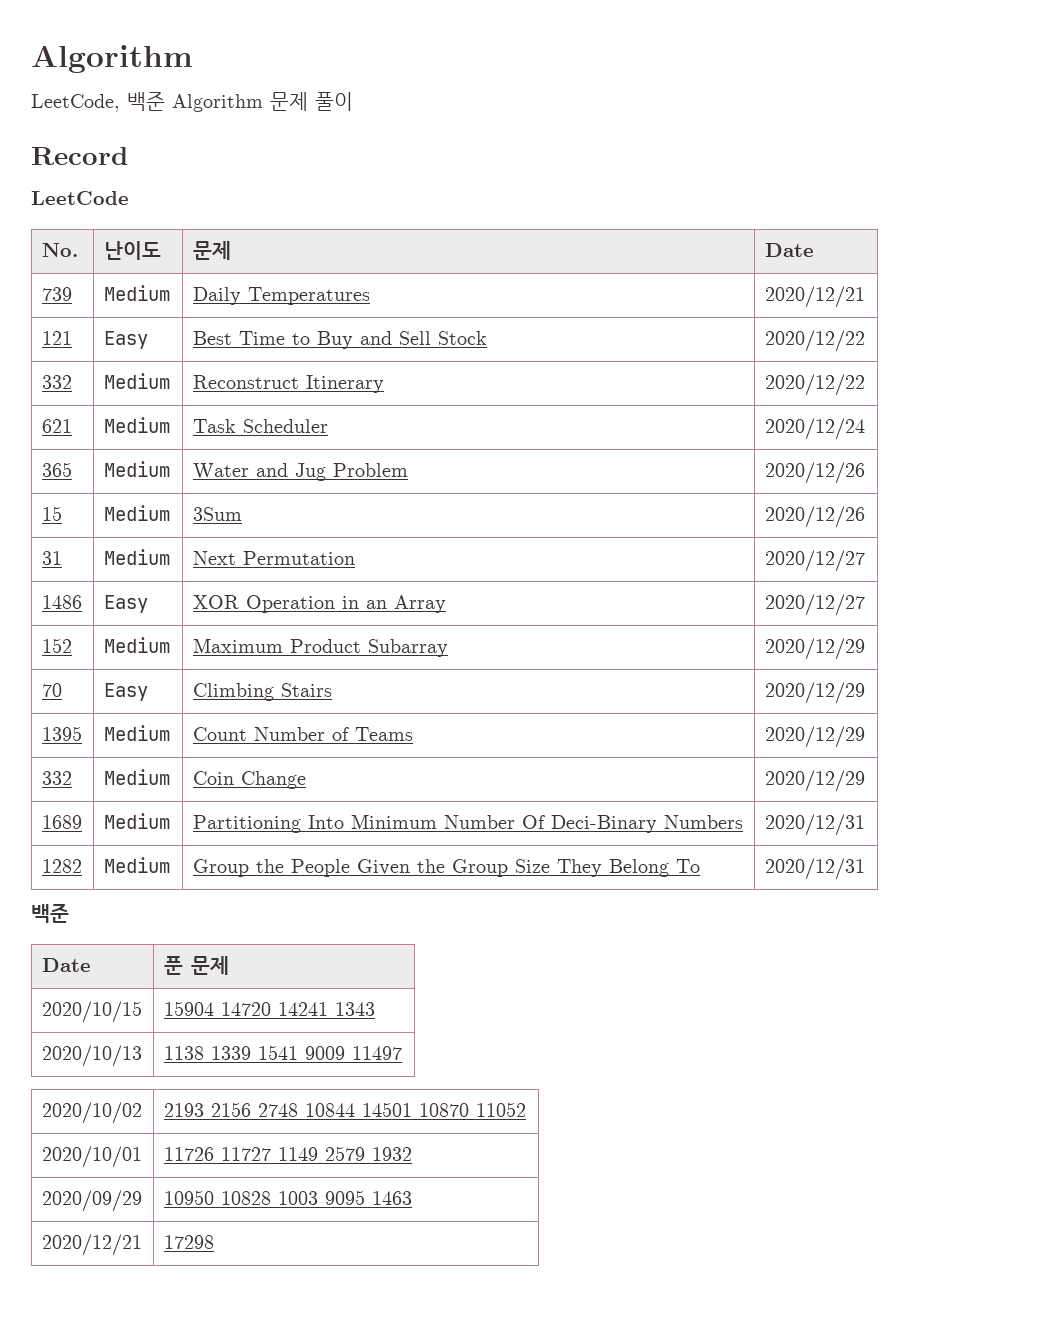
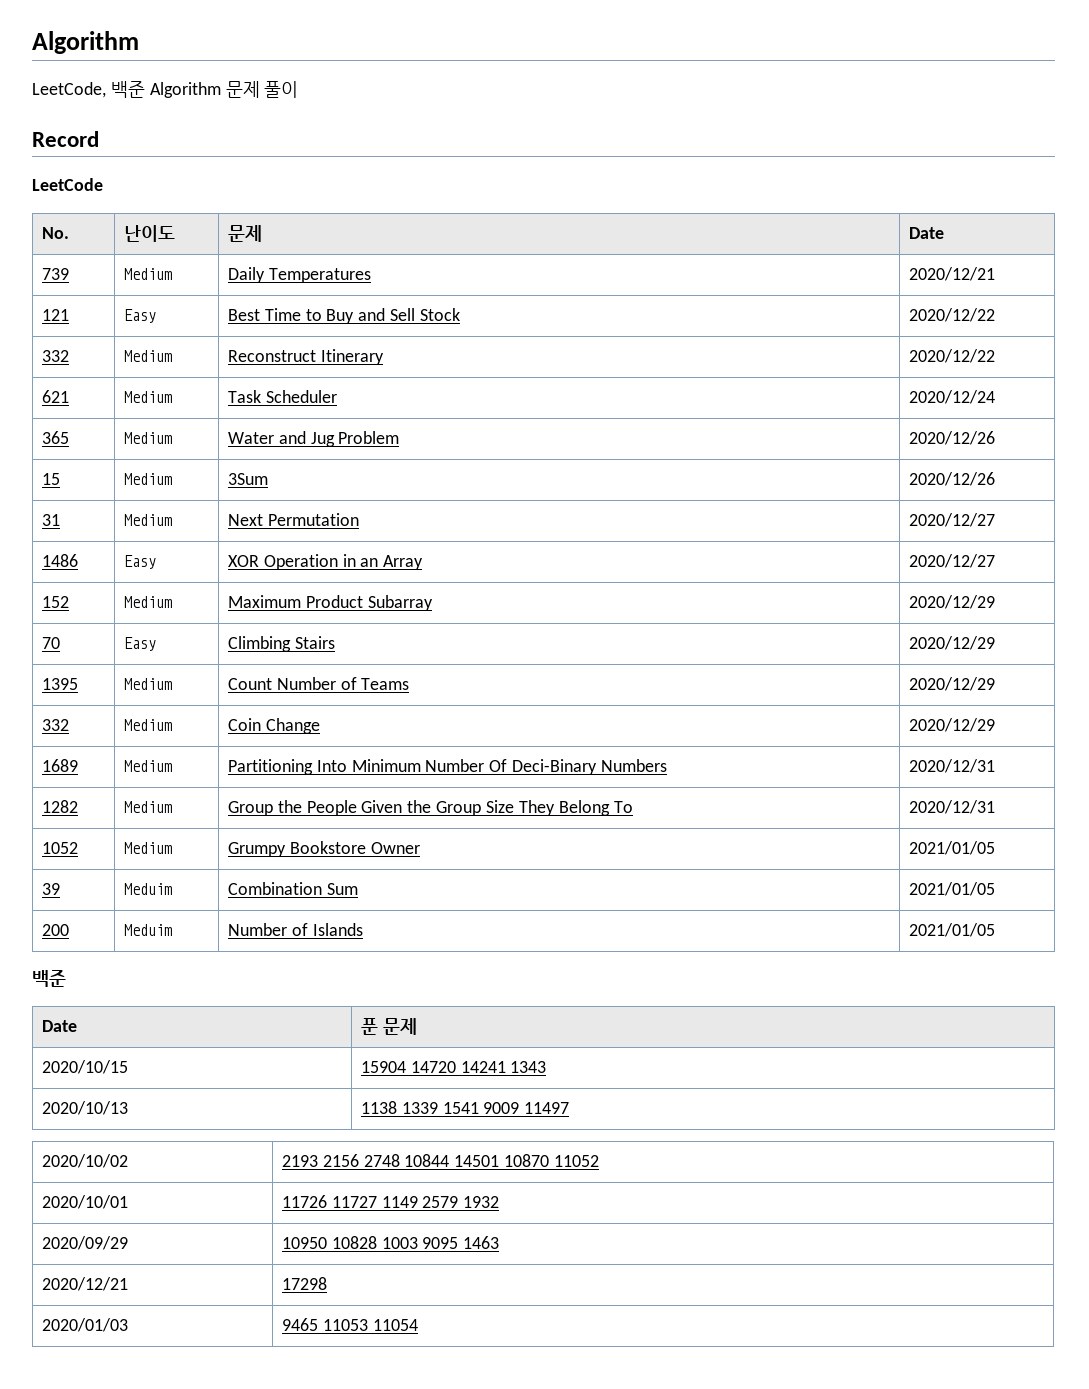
+ 1052 | Medium | Grumpy Bookstore Owner | 2021/01/05
+ 39 | Meduim | Combination Sum | 2021/01/05
+ 200 | Meduim | Number of Islands | 2021/01/05
+ 2020/01/03 | 9465 11053 11054

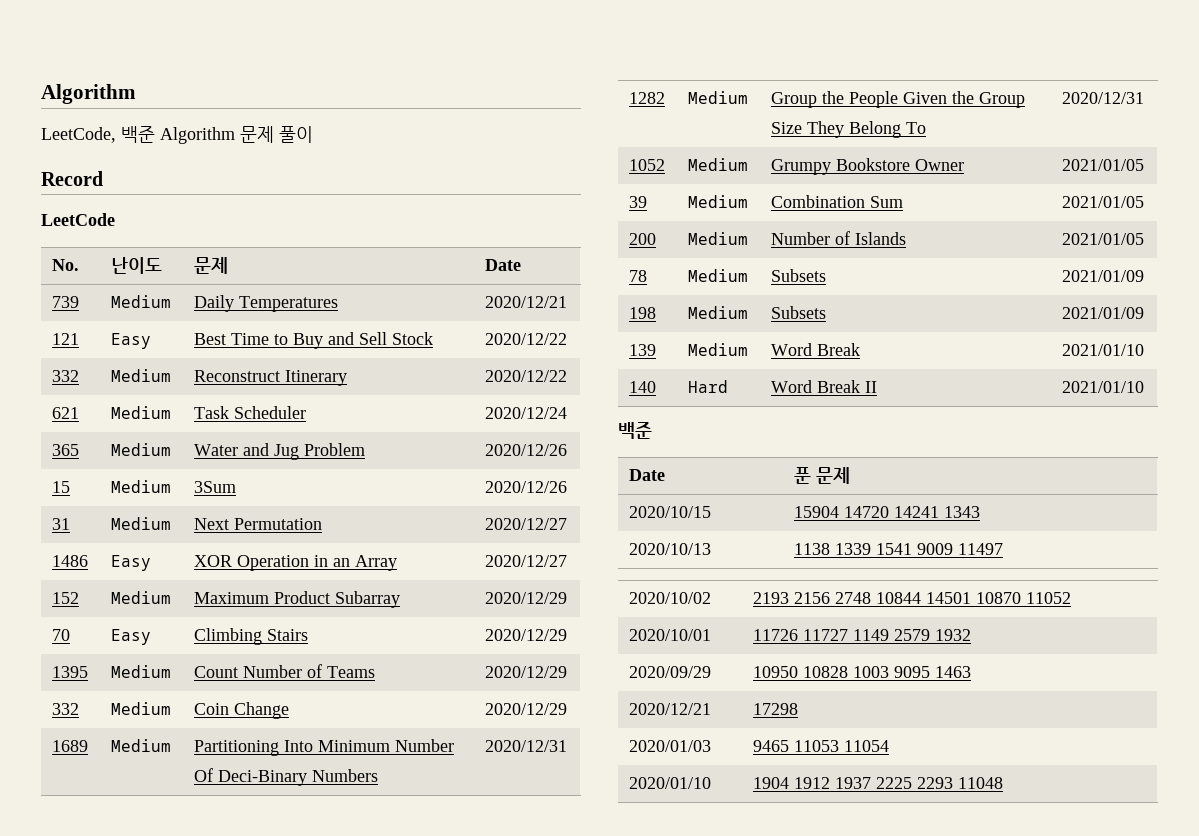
- 39 | Meduim | Combination Sum | 2021/01/05
+ 39 | Medium | Combination Sum | 2021/01/05
- 200 | Meduim | Number of Islands | 2021/01/05
+ 200 | Medium | Number of Islands | 2021/01/05
+ 78 | Medium | Subsets | 2021/01/09
+ 198 | Medium | Subsets | 2021/01/09
+ 139 | Medium | Word Break | 2021/01/10
+ 140 | Hard | Word Break II | 2021/01/10
+ 2020/01/10 | 1904 1912 1937 2225 2293 11048

